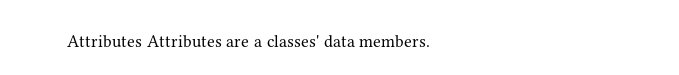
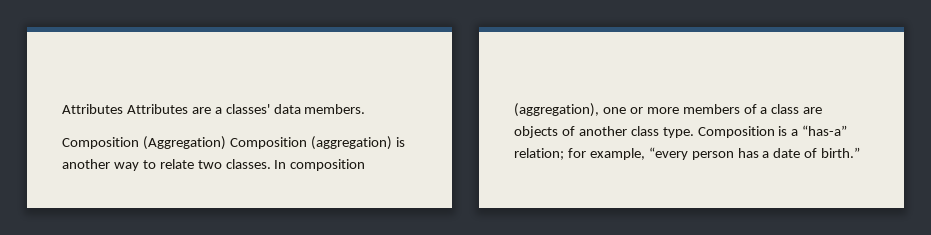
+ Composition (Aggregation) Composition (aggregation) is another way to relate two classes. In composition (aggregation), one or more members of a class are objects of another class type. Composition is a “has-a” relation; for example, “every person has a date of birth.”

